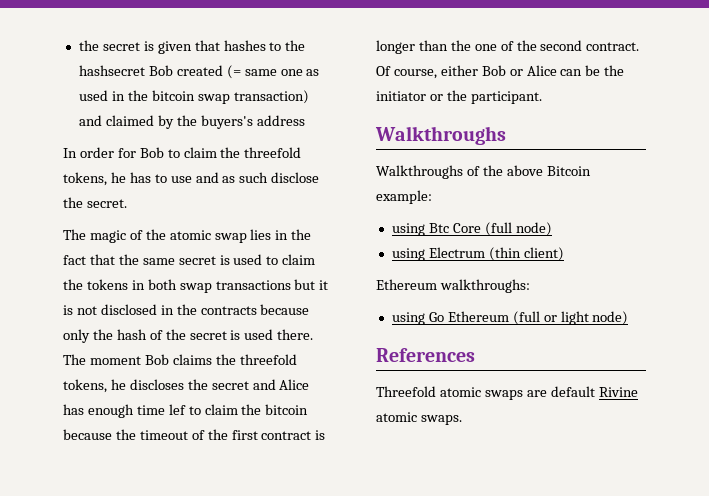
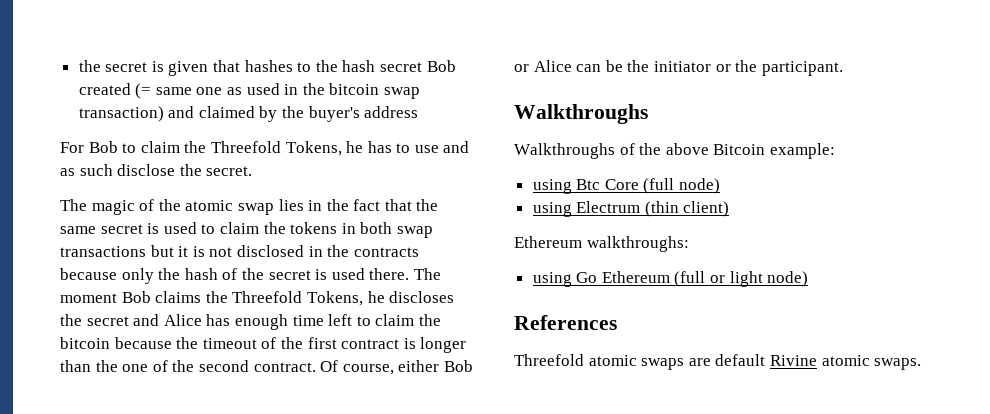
- the secret is given that hashes to the hashsecret Bob created (= same one as used in the bitcoin swap transaction) and claimed by the buyers's address
+ the secret is given that hashes to the hash secret Bob created (= same one as used in the bitcoin swap transaction) and claimed by the buyer's address
- In order for Bob to claim the threefold tokens, he has to use and as such disclose the secret.
+ For Bob to claim the Threefold Tokens, he has to use and as such disclose the secret.
- The moment Bob claims the threefold tokens, he discloses the secret and Alice has enough time lef to claim the bitcoin because the timeout of the first contract is longer than the one of the second contract.
+ The moment Bob claims the Threefold Tokens, he discloses the secret and Alice has enough time left to claim the bitcoin because the timeout of the first contract is longer than the one of the second contract.

